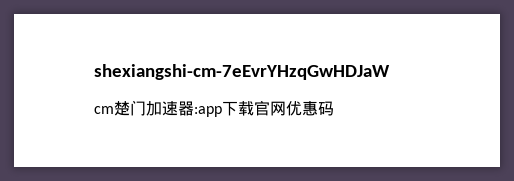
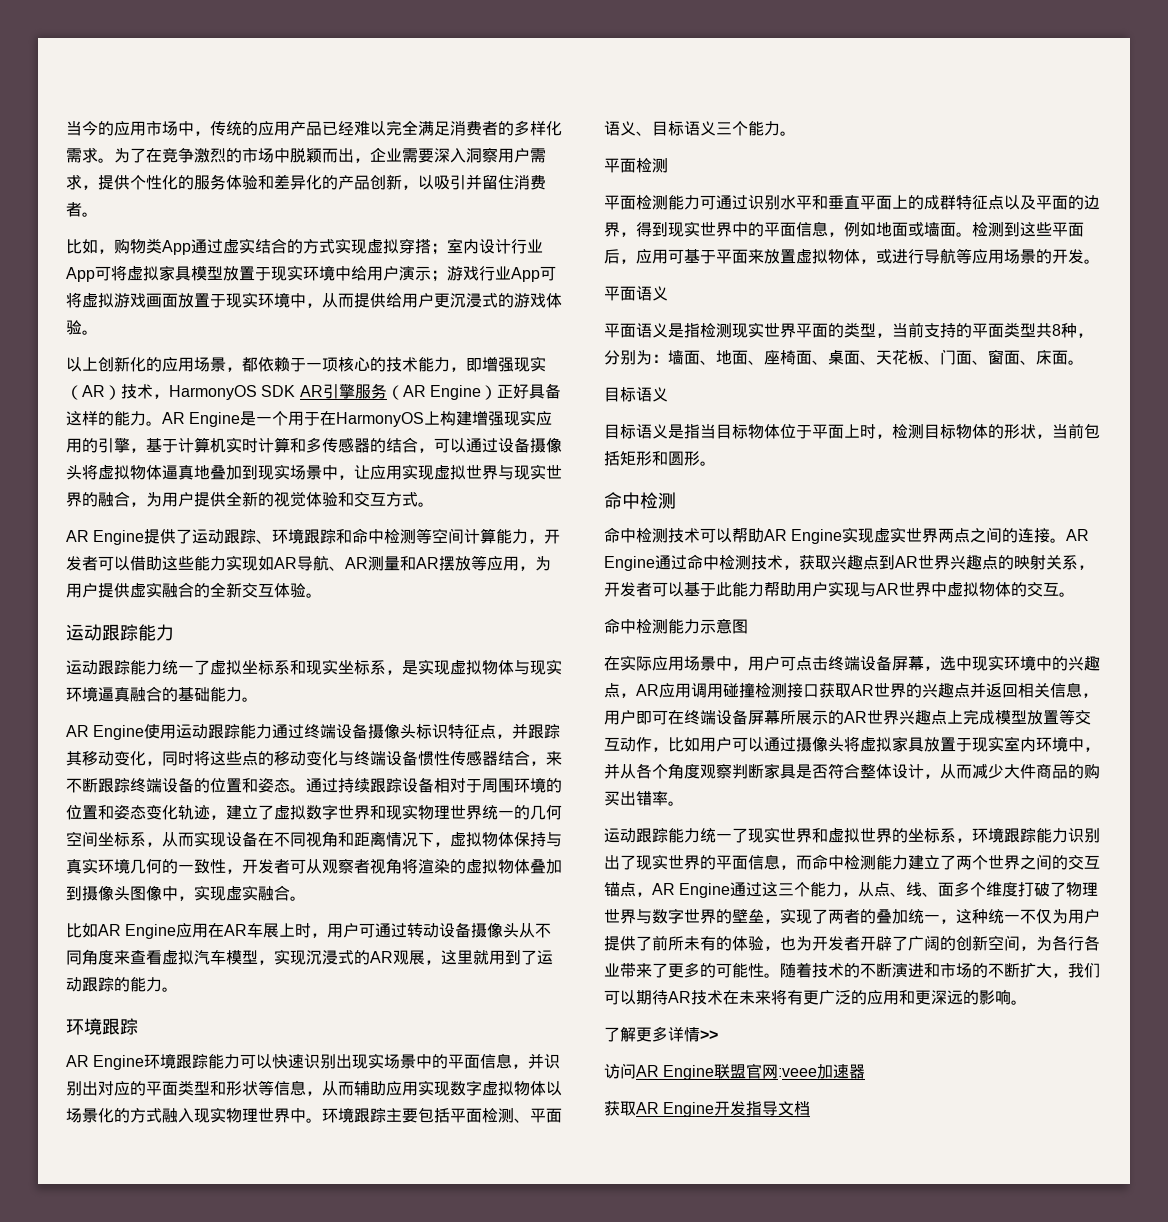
- shexiangshi-cm-7eEvrYHzqGwHDJaW
- cm楚门加速器:app下载官网优惠码
+ 当今的应用市场中，传统的应用产品已经难以完全满足消费者的多样化需求。为了在竞争激烈的市场中脱颖而出，企业需要深入洞察用户需求，提供个性化的服务体验和差异化的产品创新，以吸引并留住消费者。
+ 比如，购物类App通过虚实结合的方式实现虚拟穿搭；室内设计行业App可将虚拟家具模型放置于现实环境中给用户演示；游戏行业App可将虚拟游戏画面放置于现实环境中，从而提供给用户更沉浸式的游戏体验。
+ 以上创新化的应用场景，都依赖于一项核心的技术能力，即增强现实（AR）技术，HarmonyOS SDK AR引擎服务（AR Engine）正好具备这样的能力。AR Engine是一个用于在HarmonyOS上构建增强现实应用的引擎，基于计算机实时计算和多传感器的结合，可以通过设备摄像头将虚拟物体逼真地叠加到现实场景中，让应用实现虚拟世界与现实世界的融合，为用户提供全新的视觉体验和交互方式。
+ AR Engine提供了运动跟踪、环境跟踪和命中检测等空间计算能力，开发者可以借助这些能力实现如AR导航、AR测量和AR摆放等应用，为用户提供虚实融合的全新交互体验。
+ 运动跟踪能力
+ 运动跟踪能力统一了虚拟坐标系和现实坐标系，是实现虚拟物体与现实环境逼真融合的基础能力。
+ AR Engine使用运动跟踪能力通过终端设备摄像头标识特征点，并跟踪其移动变化，同时将这些点的移动变化与终端设备惯性传感器结合，来不断跟踪终端设备的位置和姿态。通过持续跟踪设备相对于周围环境的位置和姿态变化轨迹，建立了虚拟数字世界和现实物理世界统一的几何空间坐标系，从而实现设备在不同视角和距离情况下，虚拟物体保持与真实环境几何的一致性，开发者可从观察者视角将渲染的虚拟物体叠加到摄像头图像中，实现虚实融合。
+ 比如AR Engine应用在AR车展上时，用户可通过转动设备摄像头从不同角度来查看虚拟汽车模型，实现沉浸式的AR观展，这里就用到了运动跟踪的能力。
+ 环境跟踪
+ AR Engine环境跟踪能力可以快速识别出现实场景中的平面信息，并识别出对应的平面类型和形状等信息，从而辅助应用实现数字虚拟物体以场景化的方式融入现实物理世界中。环境跟踪主要包括平面检测、平面语义、目标语义三个能力。
+ 平面检测
+ 平面检测能力可通过识别水平和垂直平面上的成群特征点以及平面的边界，得到现实世界中的平面信息，例如地面或墙面。检测到这些平面后，应用可基于平面来放置虚拟物体，或进行导航等应用场景的开发。
+ 平面语义
+ 平面语义是指检测现实世界平面的类型，当前支持的平面类型共8种，分别为：墙面、地面、座椅面、桌面、天花板、门面、窗面、床面。
+ 目标语义
+ 目标语义是指当目标物体位于平面上时，检测目标物体的形状，当前包括矩形和圆形。
+ 命中检测
+ 命中检测技术可以帮助AR Engine实现虚实世界两点之间的连接。AR Engine通过命中检测技术，获取兴趣点到AR世界兴趣点的映射关系，开发者可以基于此能力帮助用户实现与AR世界中虚拟物体的交互。
+ 命中检测能力示意图
+ 在实际应用场景中，用户可点击终端设备屏幕，选中现实环境中的兴趣点，AR应用调用碰撞检测接口获取AR世界的兴趣点并返回相关信息，用户即可在终端设备屏幕所展示的AR世界兴趣点上完成模型放置等交互动作，比如用户可以通过摄像头将虚拟家具放置于现实室内环境中，并从各个角度观察判断家具是否符合整体设计，从而减少大件商品的购买出错率。
+ 运动跟踪能力统一了现实世界和虚拟世界的坐标系，环境跟踪能力识别出了现实世界的平面信息，而命中检测能力建立了两个世界之间的交互锚点，AR Engine通过这三个能力，从点、线、面多个维度打破了物理世界与数字世界的壁垒，实现了两者的叠加统一，这种统一不仅为用户提供了前所未有的体验，也为开发者开辟了广阔的创新空间，为各行各业带来了更多的可能性。随着技术的不断演进和市场的不断扩大，我们可以期待AR技术在未来将有更广泛的应用和更深远的影响。
+ 了解更多详情>>
+ 访问AR Engine联盟官网:veee加速器
+ 获取AR Engine开发指导文档

